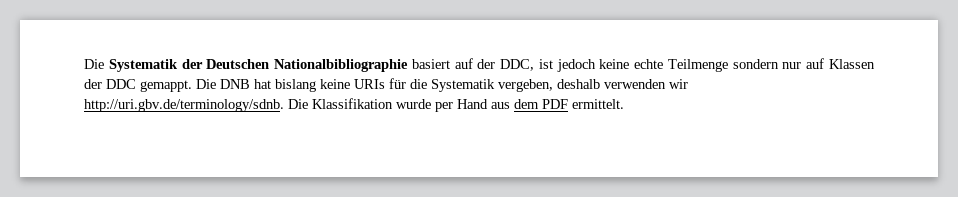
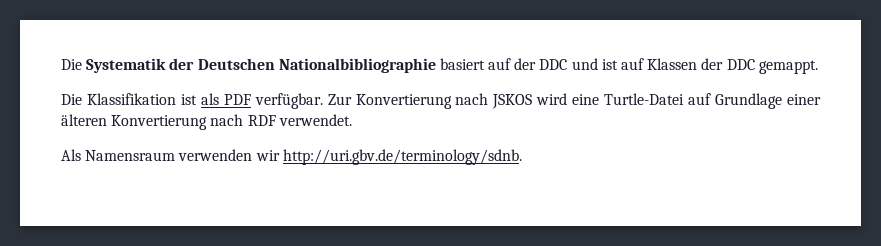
- Die Systematik der Deutschen Nationalbibliographie basiert auf der DDC, ist jedoch keine echte Teilmenge sondern nur auf Klassen der DDC gemappt. Die DNB hat bislang keine URIs für die Systematik vergeben, deshalb verwenden wir http://uri.gbv.de/terminology/sdnb. Die Klassifikation wurde per Hand aus dem PDF ermittelt.
+ Die Systematik der Deutschen Nationalbibliographie basiert auf der DDC und ist auf Klassen der DDC gemappt.
+ Die Klassifikation ist als PDF verfügbar. Zur Konvertierung nach JSKOS wird eine Turtle-Datei auf Grundlage einer älteren Konvertierung nach RDF verwendet.
+ Als Namensraum verwenden wir http://uri.gbv.de/terminology/sdnb.

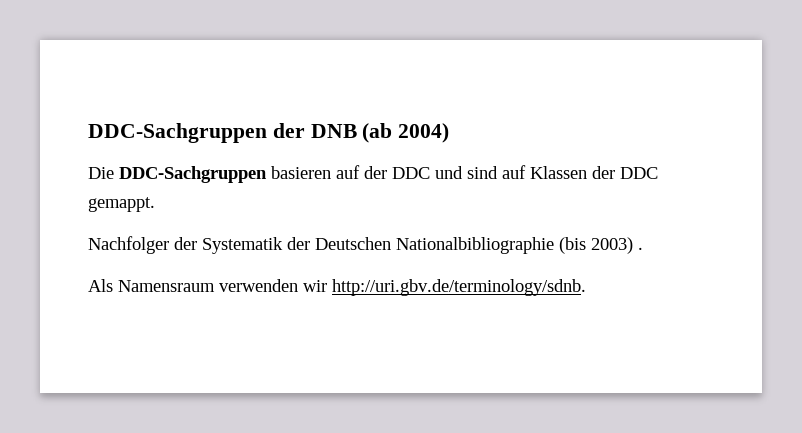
- Die Systematik der Deutschen Nationalbibliographie basiert auf der DDC und ist auf Klassen der DDC gemappt.
+ DDC-Sachgruppen der DNB (ab 2004)
+ Die DDC-Sachgruppen basieren auf der DDC und sind auf Klassen der DDC gemappt.
- Die Klassifikation ist als PDF verfügbar. Zur Konvertierung nach JSKOS wird eine Turtle-Datei auf Grundlage einer älteren Konvertierung nach RDF verwendet.
+ Nachfolger der Systematik der Deutschen Nationalbibliographie (bis 2003) .

